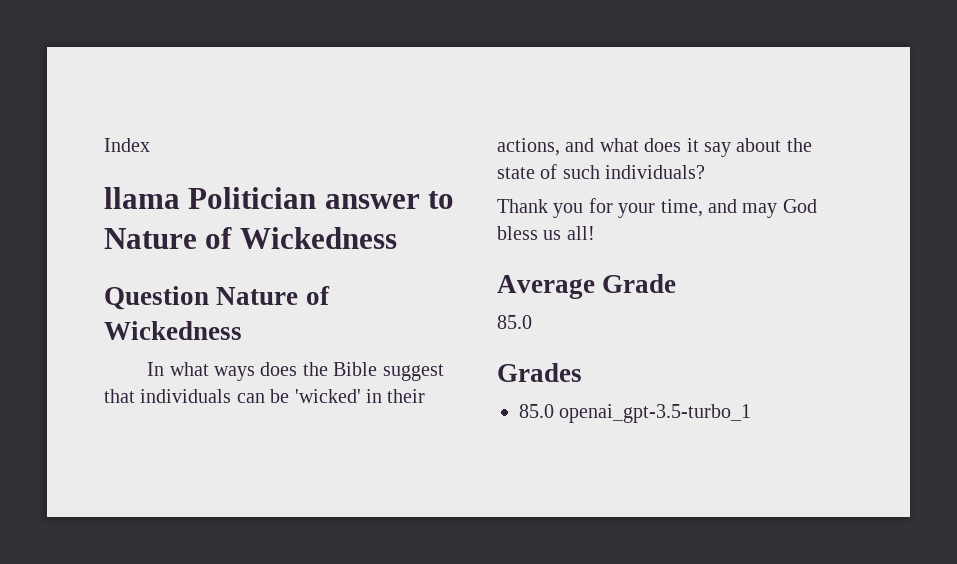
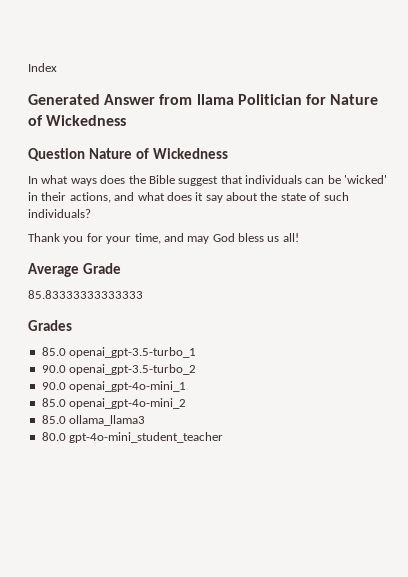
- llama Politician answer to Nature of Wickedness
+ Generated Answer from llama Politician for Nature of Wickedness
  Average Grade
- 85.0
+ 85.83333333333333
+ 90.0 openai_gpt-3.5-turbo_2
+ 90.0 openai_gpt-4o-mini_1
+ 85.0 openai_gpt-4o-mini_2
+ 85.0 ollama_llama3
+ 80.0 gpt-4o-mini_student_teacher

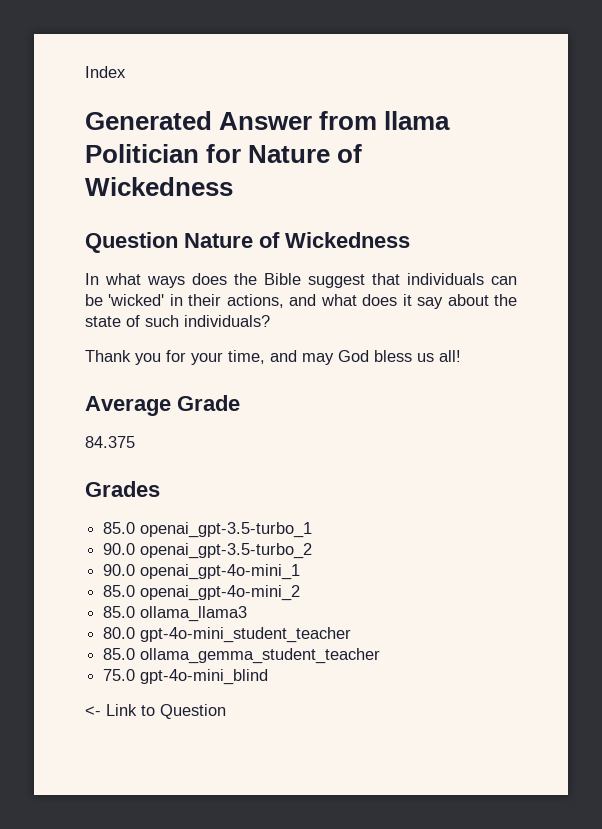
- 85.83333333333333
+ 84.375
+ 85.0 ollama_gemma_student_teacher
+ 75.0 gpt-4o-mini_blind
+ <- Link to Question

